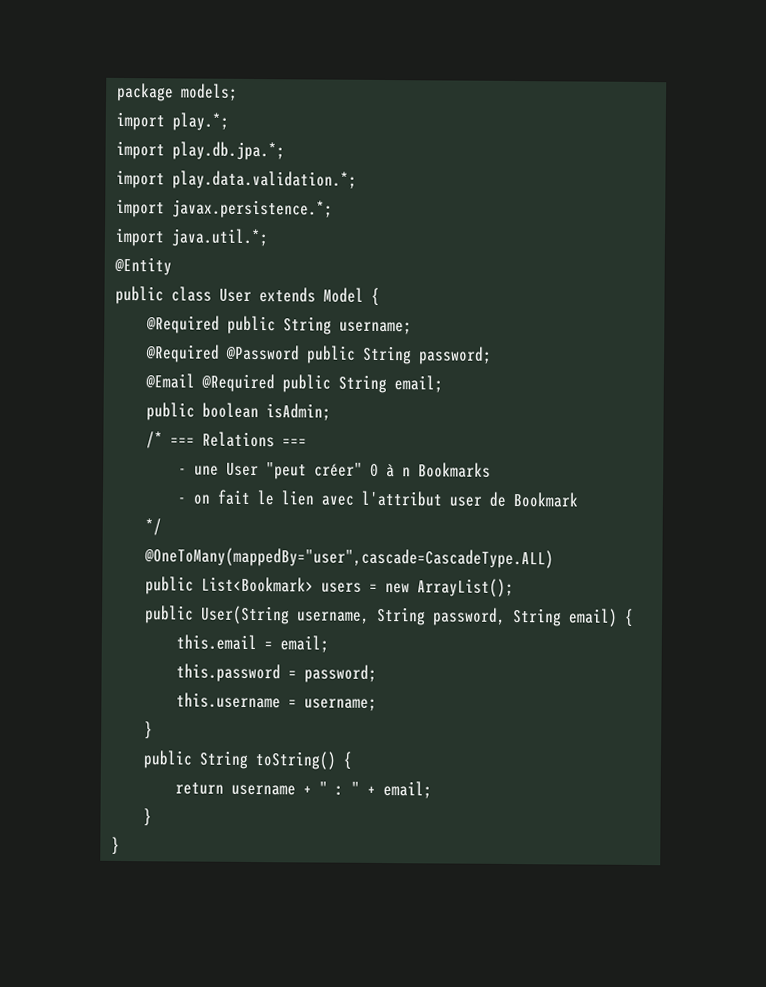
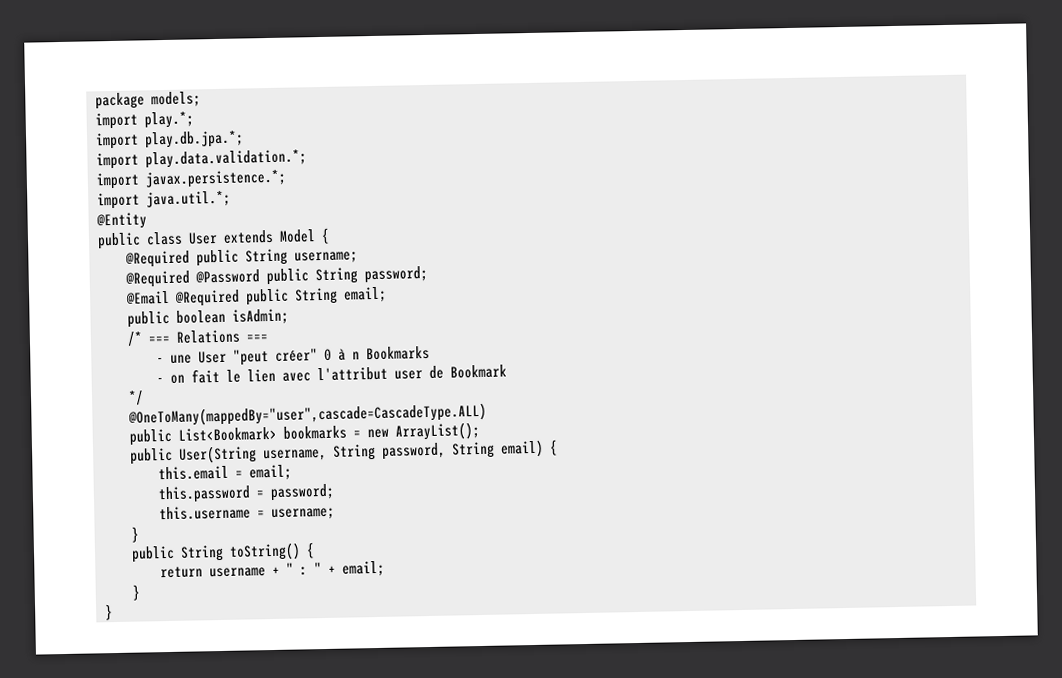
- public List<Bookmark> users = new ArrayList();
+ public List<Bookmark> bookmarks = new ArrayList();

